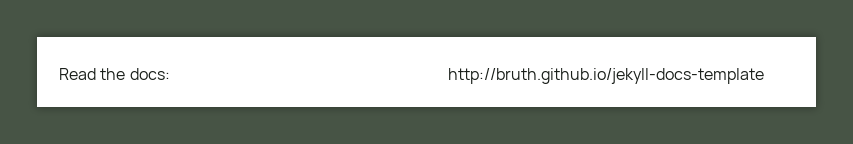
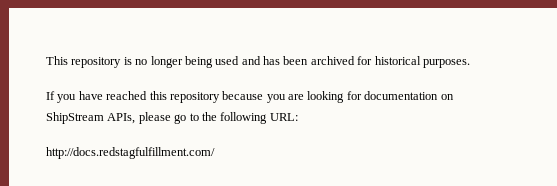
- Read the docs: http://bruth.github.io/jekyll-docs-template
+ This repository is no longer being used and has been archived for historical purposes.
+ If you have reached this repository because you are looking for documentation on ShipStream APIs, please go to the following URL:
+ http://docs.redstagfulfillment.com/

